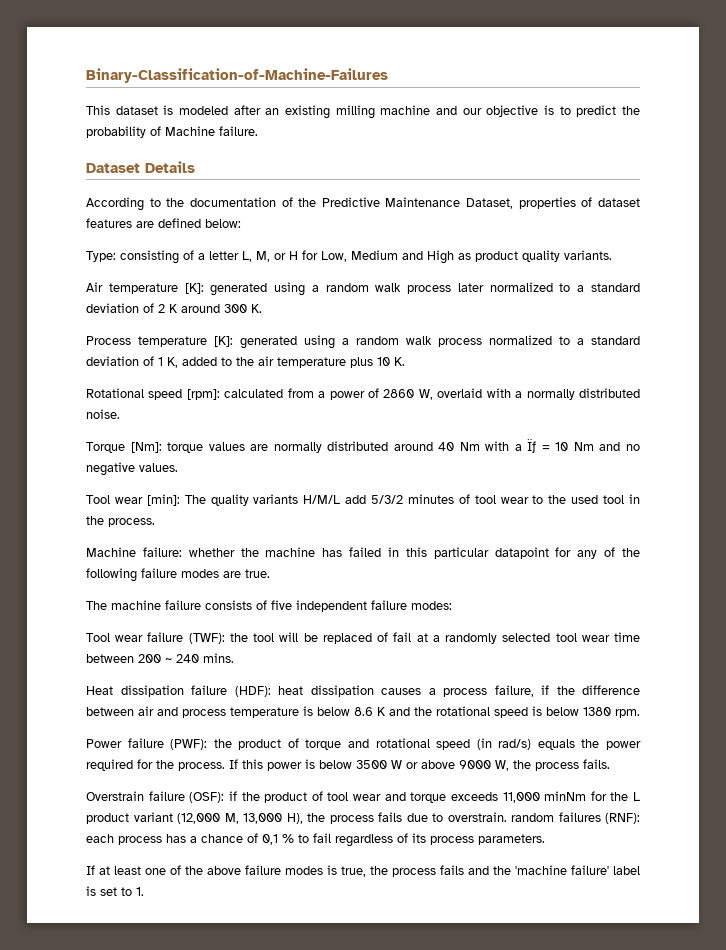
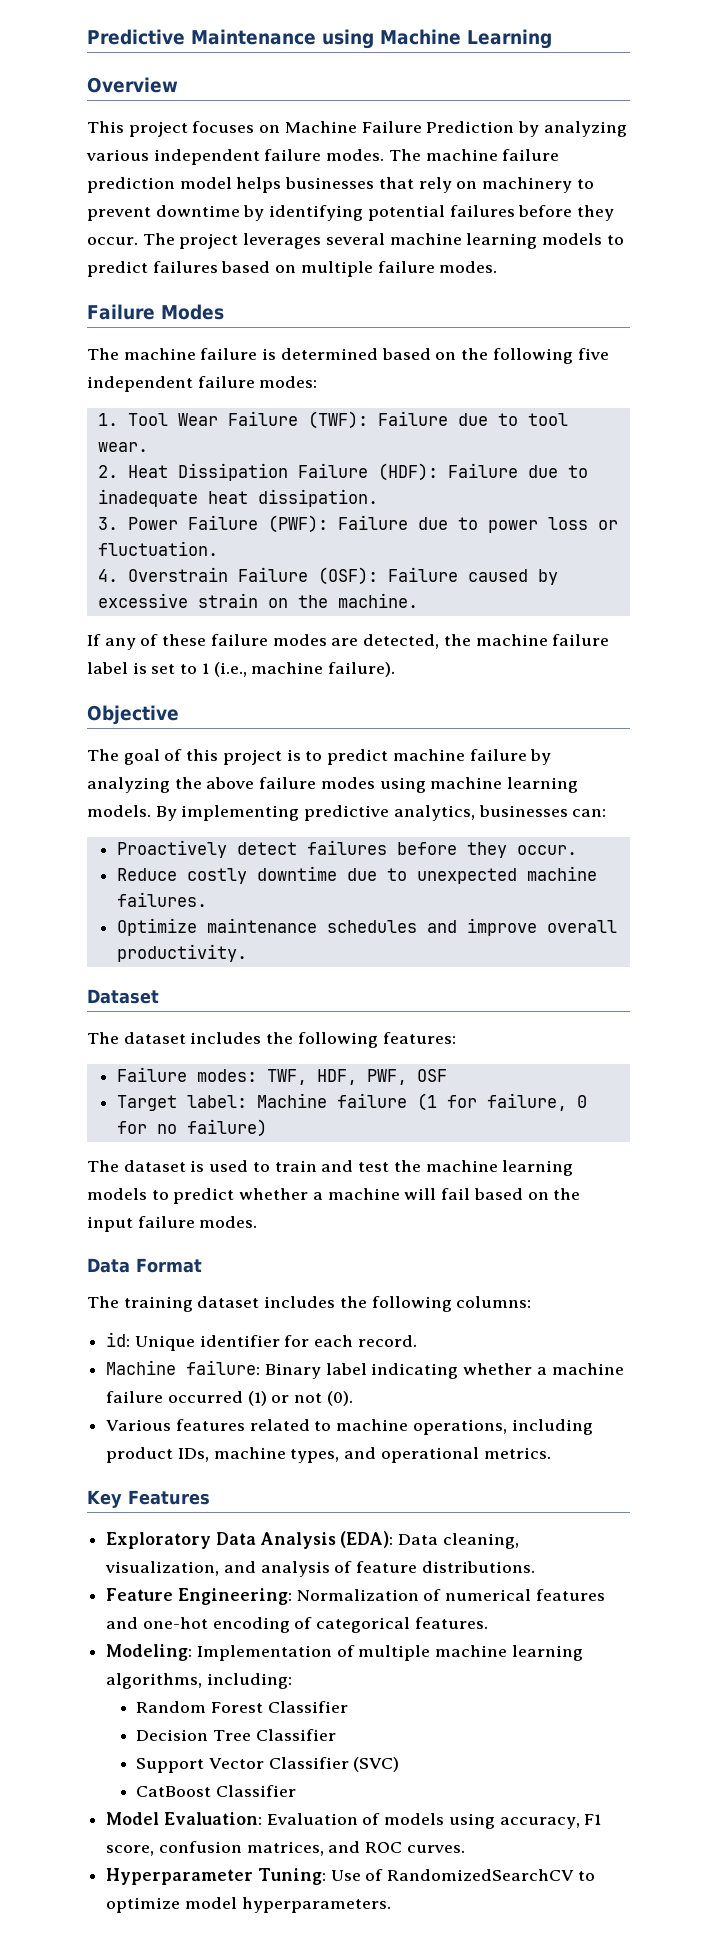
- Binary-Classification-of-Machine-Failures
- This dataset is modeled after an existing milling machine and our objective is to predict the probability of Machine failure.
- Dataset Details
- According to the documentation of the Predictive Maintenance Dataset, properties of dataset features are defined below:
- Type: consisting of a letter L, M, or H for Low, Medium and High as product quality variants.
- Air temperature [K]: generated using a random walk process later normalized to a standard deviation of 2 K around 300 K.
- Process temperature [K]: generated using a random walk process normalized to a standard deviation of 1 K, added to the air temperature plus 10 K.
- Rotational speed [rpm]: calculated from a power of 2860 W, overlaid with a normally distributed noise.
- Torque [Nm]: torque values are normally distributed around 40 Nm with a Ïƒ = 10 Nm and no negative values.
- Tool wear [min]: The quality variants H/M/L add 5/3/2 minutes of tool wear to the used tool in the process.
- Machine failure: whether the machine has failed in this particular datapoint for any of the following failure modes are true.
- The machine failure consists of five independent failure modes:
- Tool wear failure (TWF): the tool will be replaced of fail at a randomly selected tool wear time between 200 ~ 240 mins.
- Heat dissipation failure (HDF): heat dissipation causes a process failure, if the difference between air and process temperature is below 8.6 K and the rotational speed is below 1380 rpm.
- Power failure (PWF): the product of torque and rotational speed (in rad/s) equals the power required for the process. If this power is below 3500 W or above 9000 W, the process fails.
- Overstrain failure (OSF): if the product of tool wear and torque exceeds 11,000 minNm for the L product variant (12,000 M, 13,000 H), the process fails due to overstrain. random failures (RNF): each process has a chance of 0,1 % to fail regardless of its process parameters.
- If at least one of the above failure modes is true, the process fails and the 'machine failure' label is set to 1.
+ Predictive Maintenance using Machine Learning
+ Overview
+ This project focuses on Machine Failure Prediction by analyzing various independent failure modes. The machine failure prediction model helps businesses that rely on machinery to prevent downtime by identifying potential failures before they occur. The project leverages several machine learning models to predict failures based on multiple failure modes.
+ Failure Modes
+ The machine failure is determined based on the following five independent failure modes:
+ 1. Tool Wear Failure (TWF): Failure due to tool wear.
+ 2. Heat Dissipation Failure (HDF): Failure due to inadequate heat dissipation.
+ 3. Power Failure (PWF): Failure due to power loss or fluctuation.
+ 4. Overstrain Failure (OSF): Failure caused by excessive strain on the machine.
+ If any of these failure modes are detected, the machine failure label is set to 1 (i.e., machine failure).
+ Objective
+ The goal of this project is to predict machine failure by analyzing the above failure modes using machine learning models. By implementing predictive analytics, businesses can:
+ Proactively detect failures before they occur.
+ Reduce costly downtime due to unexpected machine failures.
+ Optimize maintenance schedules and improve overall productivity.
+ Dataset
+ The dataset includes the following features:
+ Failure modes: TWF, HDF, PWF, OSF
+ Target label: Machine failure (1 for failure, 0 for no failure)
+ The dataset is used to train and test the machine learning models to predict whether a machine will fail based on the input failure modes.
+ Data Format
+ The training dataset includes the following columns:
+ id: Unique identifier for each record.
+ Machine failure: Binary label indicating whether a machine failure occurred (1) or not (0).
+ Various features related to machine operations, including product IDs, machine types, and operational metrics.
+ Key Features
+ Exploratory Data Analysis (EDA): Data cleaning, visualization, and analysis of feature distributions.
+ Feature Engineering: Normalization of numerical features and one-hot encoding of categorical features.
+ Modeling: Implementation of multiple machine learning algorithms, including:
+ Random Forest Classifier
+ Decision Tree Classifier
+ Support Vector Classifier (SVC)
+ CatBoost Classifier
+ Model Evaluation: Evaluation of models using accuracy, F1 score, confusion matrices, and ROC curves.
+ Hyperparameter Tuning: Use of RandomizedSearchCV to optimize model hyperparameters.

